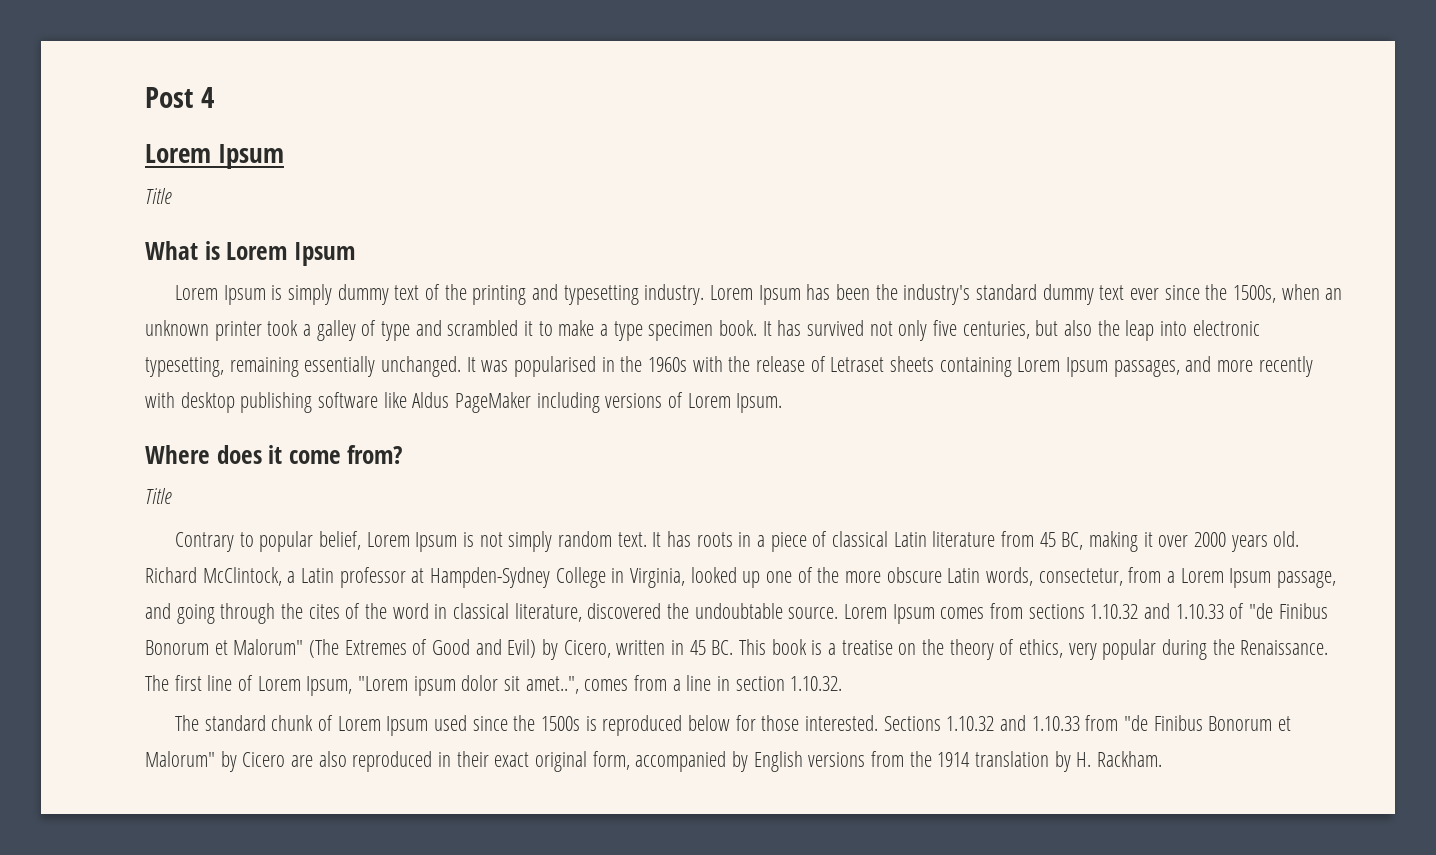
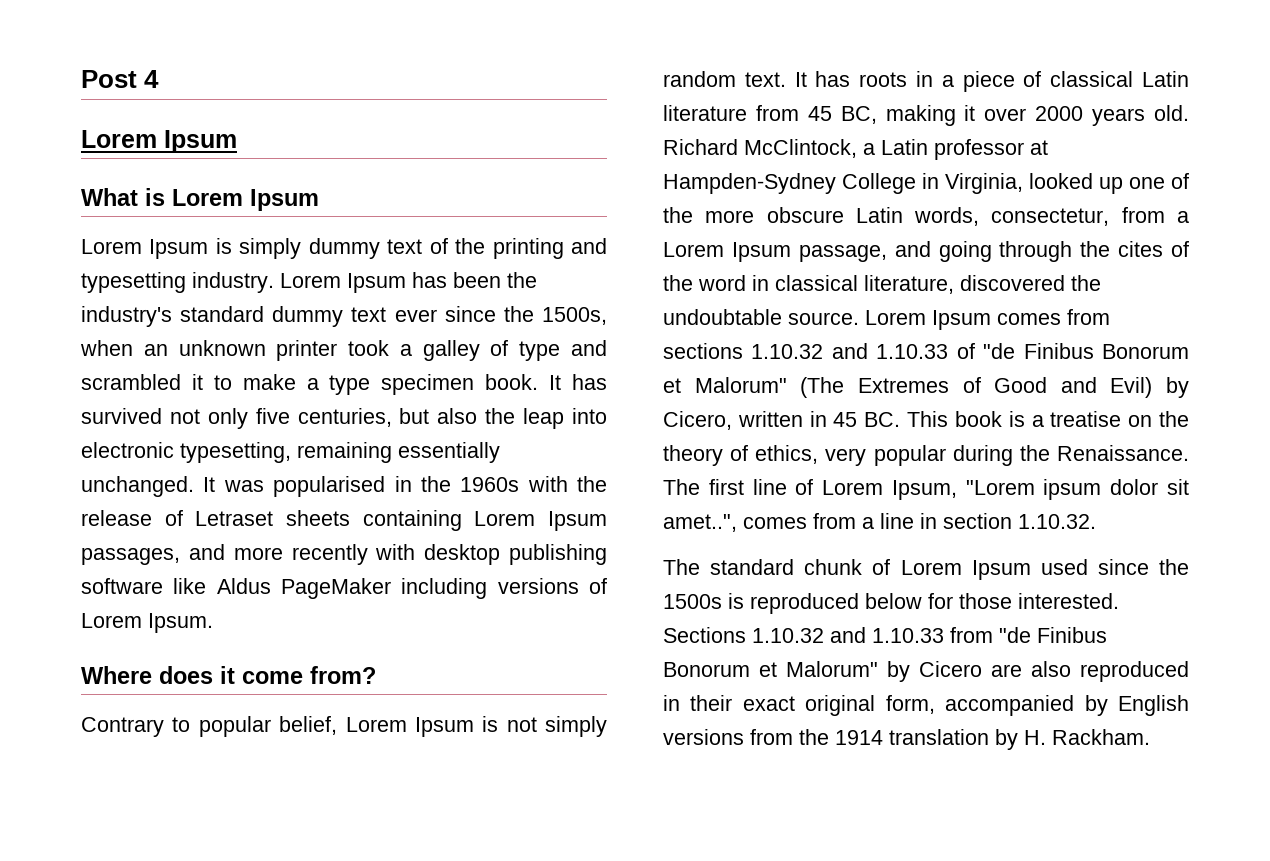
  Post 4
  Lorem Ipsum
- Title
  Where does it come from?
- Title

